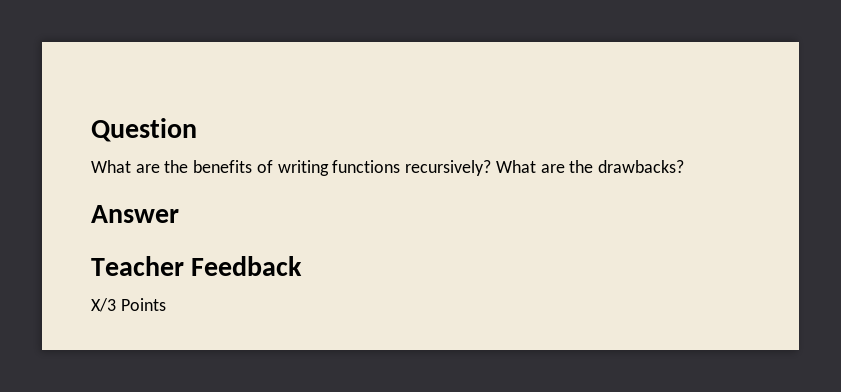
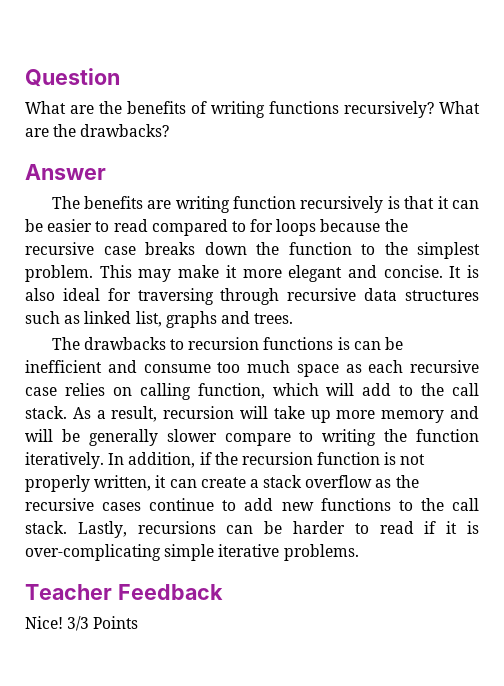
+ The benefits are writing function recursively is that it can be easier to read compared to for loops because the recursive case breaks down the function to the simplest problem. This may make it more elegant and concise. It is also ideal for traversing through recursive data structures such as linked list, graphs and trees.
+ The drawbacks to recursion functions is can be inefficient and consume too much space as each recursive case relies on calling function, which will add to the call stack. As a result, recursion will take up more memory and will be generally slower compare to writing the function iteratively. In addition, if the recursion function is not properly written, it can create a stack overflow as the recursive cases continue to add new functions to the call stack. Lastly, recursions can be harder to read if it is over-complicating simple iterative problems.
- X/3 Points
+ Nice! 3/3 Points

